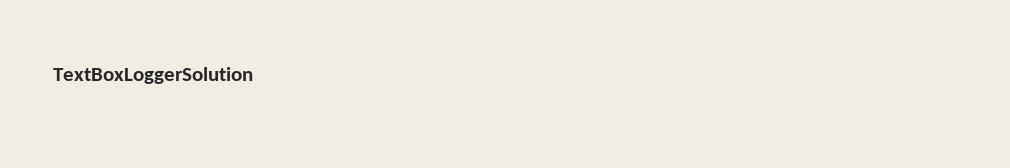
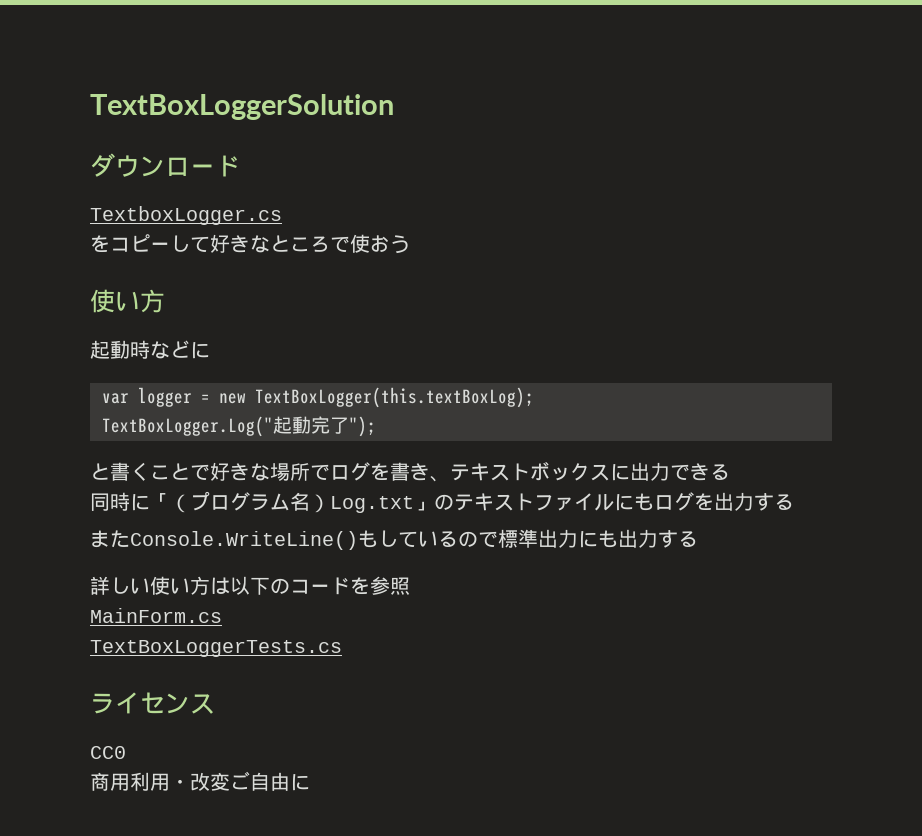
+ ダウンロード
+ TextboxLogger.cs
+ をコピーして好きなところで使おう
+ 使い方
+ 起動時などに
+ var logger = new TextBoxLogger(this.textBoxLog);
+ TextBoxLogger.Log("起動完了");
+ と書くことで好きな場所でログを書き、テキストボックスに出力できる
+ 同時に「（プログラム名）Log.txt」のテキストファイルにもログを出力する
+ またConsole.WriteLine()もしているので標準出力にも出力する
+ 詳しい使い方は以下のコードを参照
+ MainForm.cs
+ TextBoxLoggerTests.cs
+ ライセンス
+ CC0
+ 商用利用・改変ご自由に

